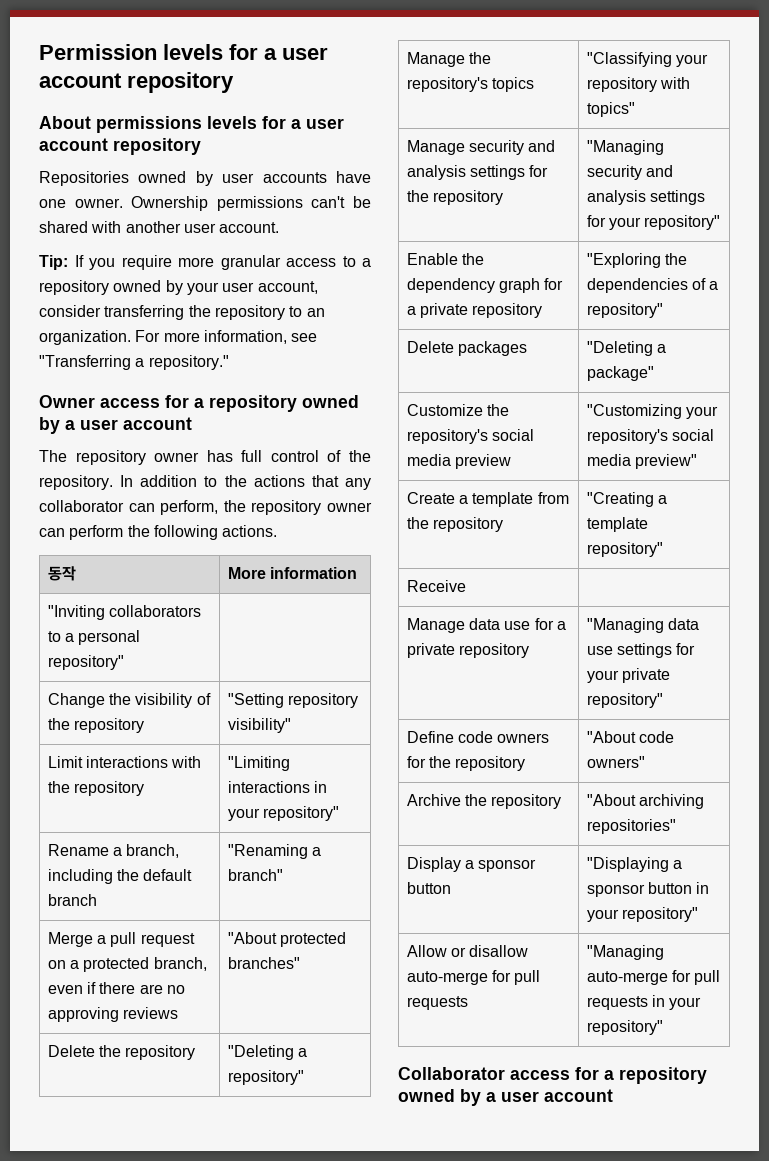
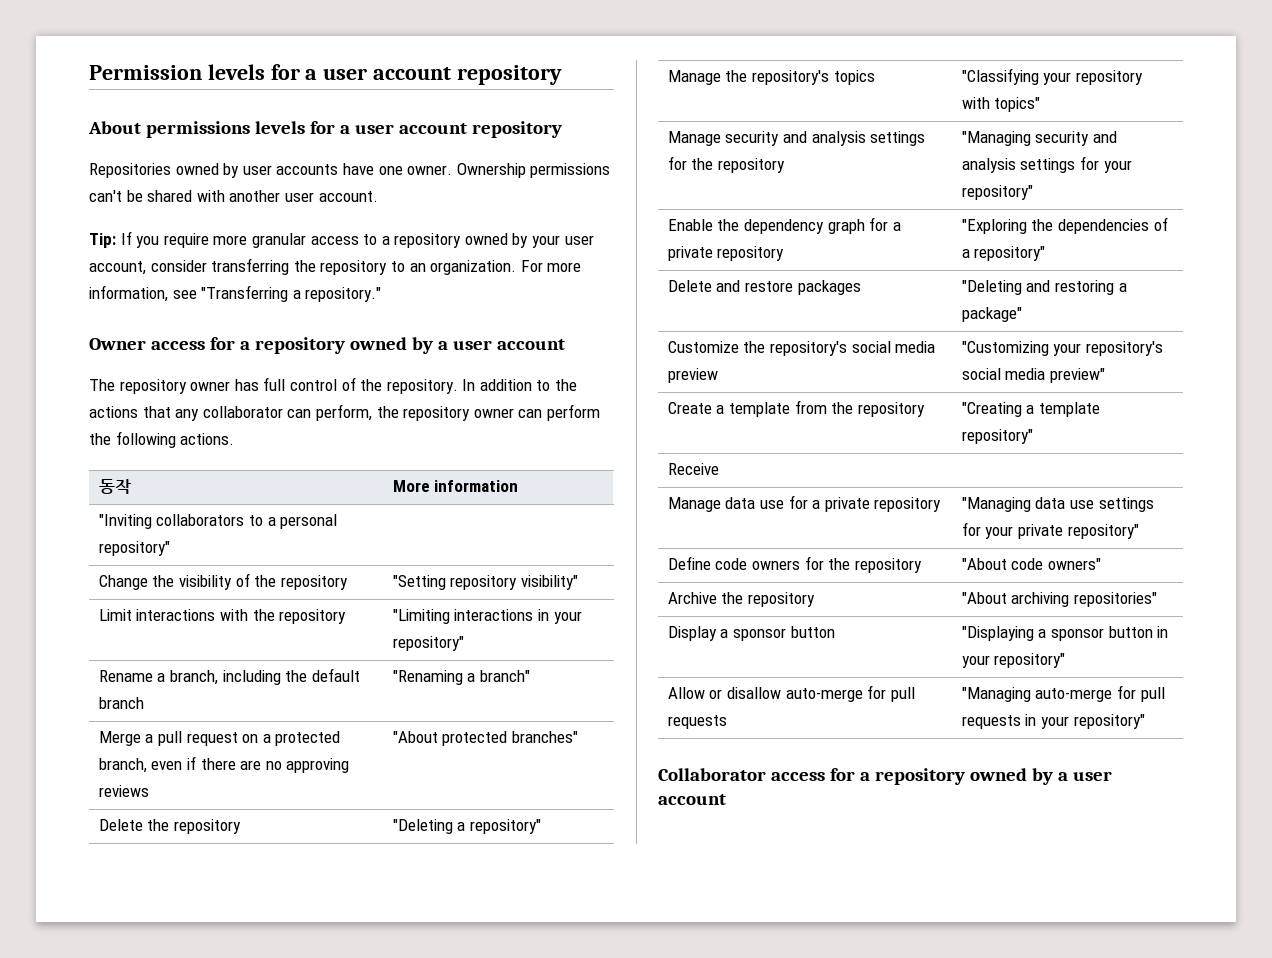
- Delete packages | "Deleting a package"
+ Delete and restore packages | "Deleting and restoring a package"

